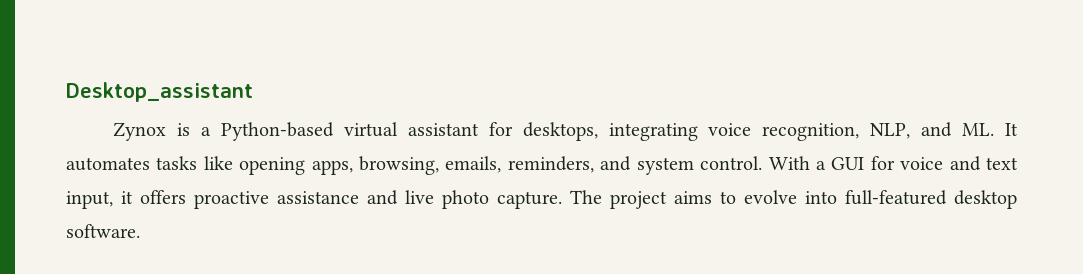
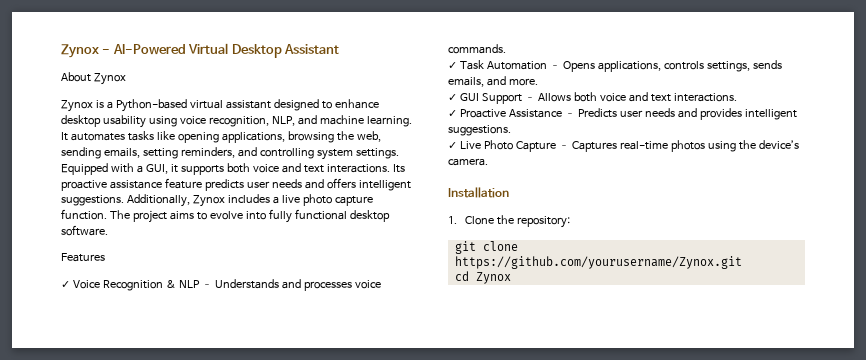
- Desktop_assistant
+ Zynox - AI-Powered Virtual Desktop Assistant
+ About Zynox
- Zynox is a Python-based virtual assistant for desktops, integrating voice recognition, NLP, and ML. It automates tasks like opening apps, browsing, emails, reminders, and system control. With a GUI for voice and text input, it offers proactive assistance and live photo capture.
+ Zynox is a Python-based virtual assistant designed to enhance desktop usability using voice recognition, NLP, and machine learning. It automates tasks like opening applications, browsing the web, sending emails, setting reminders, and controlling system settings. Equipped with a GUI, it supports both voice and text interactions. Its proactive assistance feature predicts user needs and offers intelligent suggestions. Additionally, Zynox includes a live photo capture function.
- The project aims to evolve into full-featured desktop software.
+ The project aims to evolve into fully functional desktop software.
+ Features
+ ✓ Voice Recognition & NLP – Understands and processes voice commands.
+ ✓ Task Automation – Opens applications, controls settings, sends emails, and more.
+ ✓ GUI Support – Allows both voice and text interactions.
+ ✓ Proactive Assistance – Predicts user needs and provides intelligent suggestions.
+ ✓ Live Photo Capture – Captures real-time photos using the device’s camera.
+ Installation
+ 1. Clone the repository:
+ git clone https://github.com/yourusername/Zynox.git
+ cd Zynox

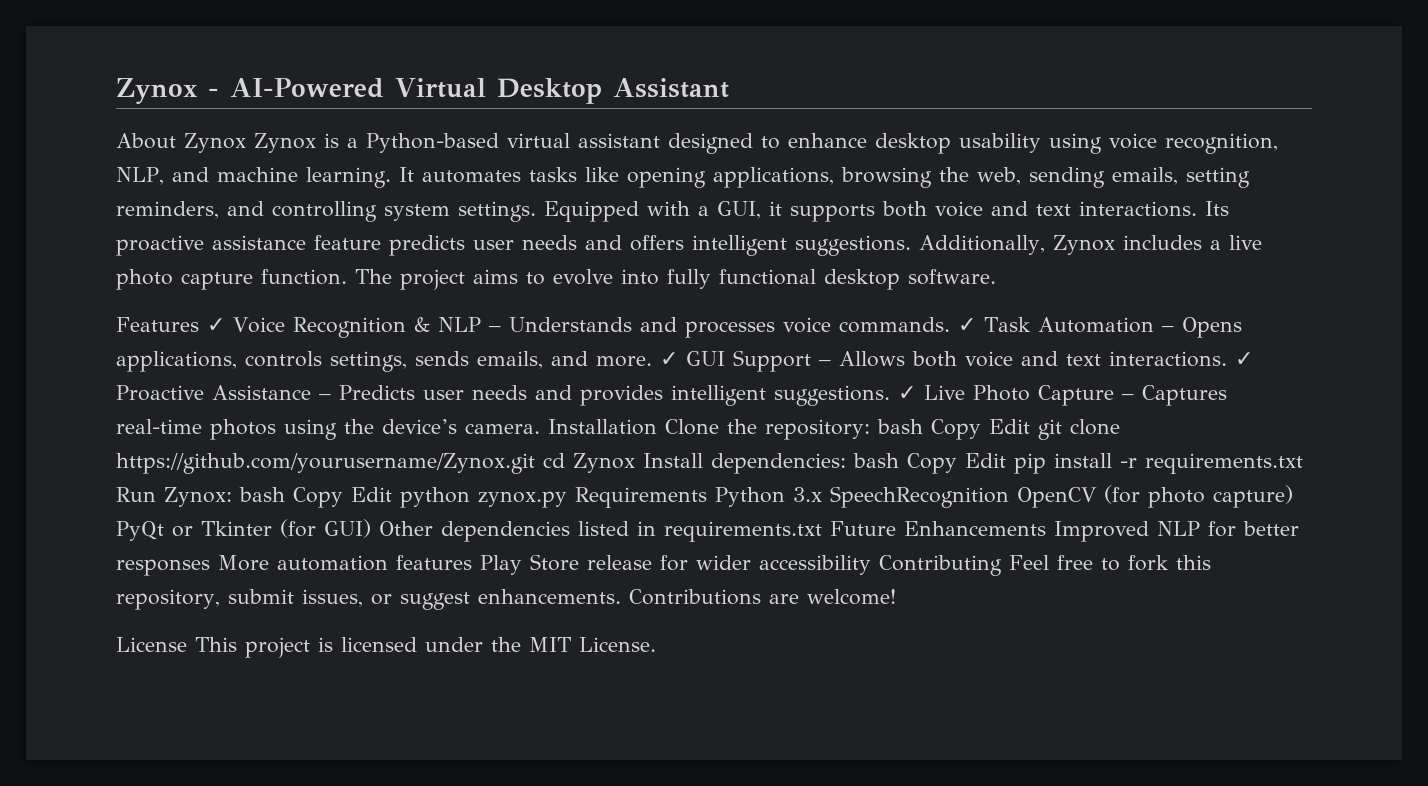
- About Zynox
- Zynox is a Python-based virtual assistant designed to enhance desktop usability using voice recognition, NLP, and machine learning.
+ About Zynox Zynox is a Python-based virtual assistant designed to enhance desktop usability using voice recognition, NLP, and machine learning.
- Features
- ✓ Voice Recognition & NLP – Understands and processes voice commands.
- ✓ Task Automation – Opens applications, controls settings, sends emails, and more.
- ✓ GUI Support – Allows both voice and text interactions.
- ✓ Proactive Assistance – Predicts user needs and provides intelligent suggestions.
- ✓ Live Photo Capture – Captures real-time photos using the device’s camera.
- Installation
- 1. Clone the repository:
- git clone https://github.com/yourusername/Zynox.git
- cd Zynox
+ Features ✓ Voice Recognition & NLP – Understands and processes voice commands. ✓ Task Automation – Opens applications, controls settings, sends emails, and more. ✓ GUI Support – Allows both voice and text interactions. ✓ Proactive Assistance – Predicts user needs and provides intelligent suggestions. ✓ Live Photo Capture – Captures real-time photos using the device’s camera. Installation Clone the repository: bash Copy Edit git clone https://github.com/yourusername/Zynox.git cd Zynox Install dependencies: bash Copy Edit pip install -r requirements.txt Run Zynox: bash Copy Edit python zynox.py Requirements Python 3.x SpeechRecognition OpenCV (for photo capture) PyQt or Tkinter (for GUI) Other dependencies listed in requirements.txt Future Enhancements Improved NLP for better responses More automation features Play Store release for wider accessibility Contributing Feel free to fork this repository, submit issues, or suggest enhancements. Contributions are welcome!
+ License This project is licensed under the MIT License.

